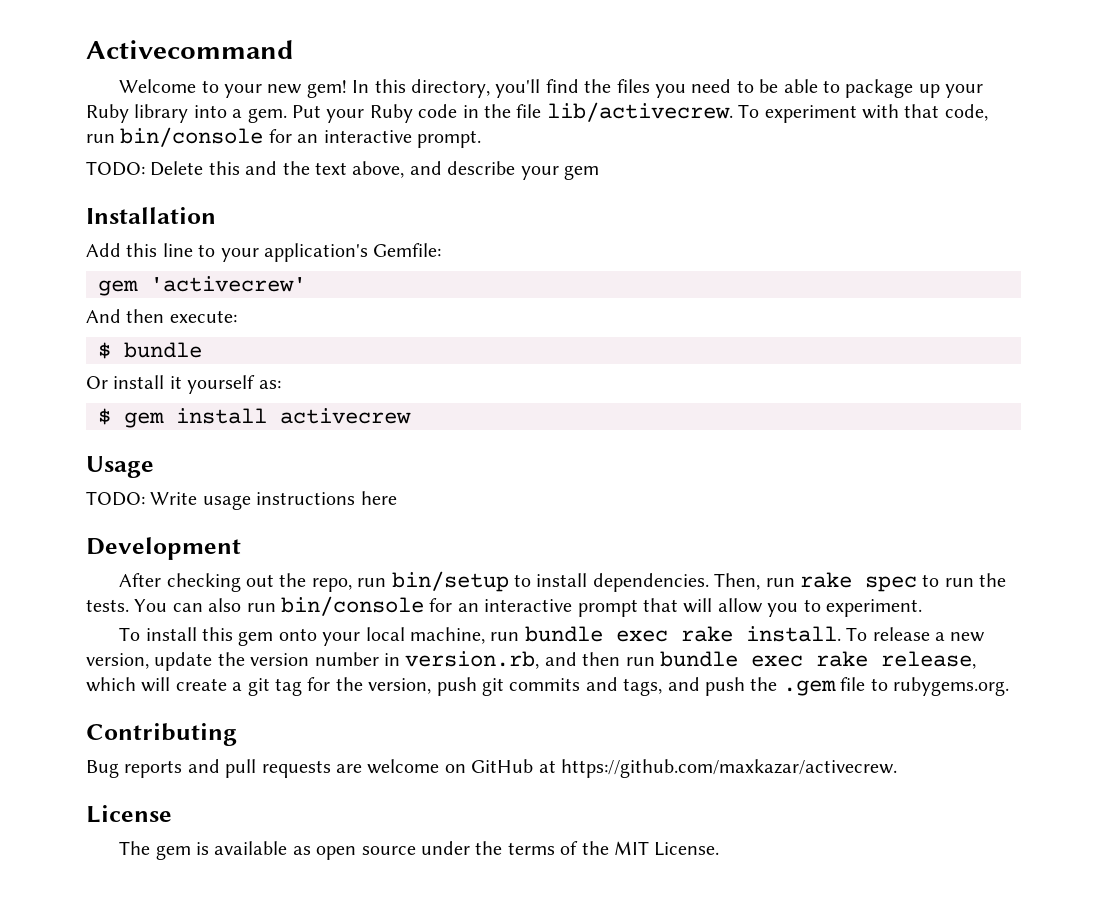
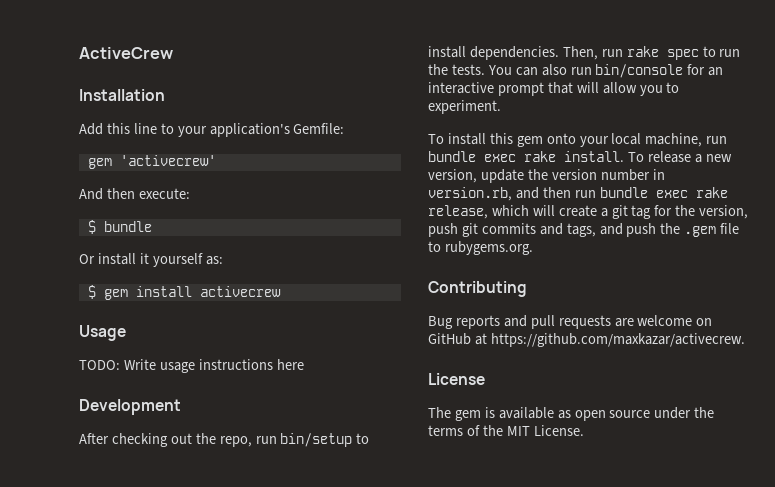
- Activecommand
- Welcome to your new gem! In this directory, you'll find the files you need to be able to package up your Ruby library into a gem. Put your Ruby code in the file lib/activecrew. To experiment with that code, run bin/console for an interactive prompt.
- TODO: Delete this and the text above, and describe your gem
+ ActiveCrew

